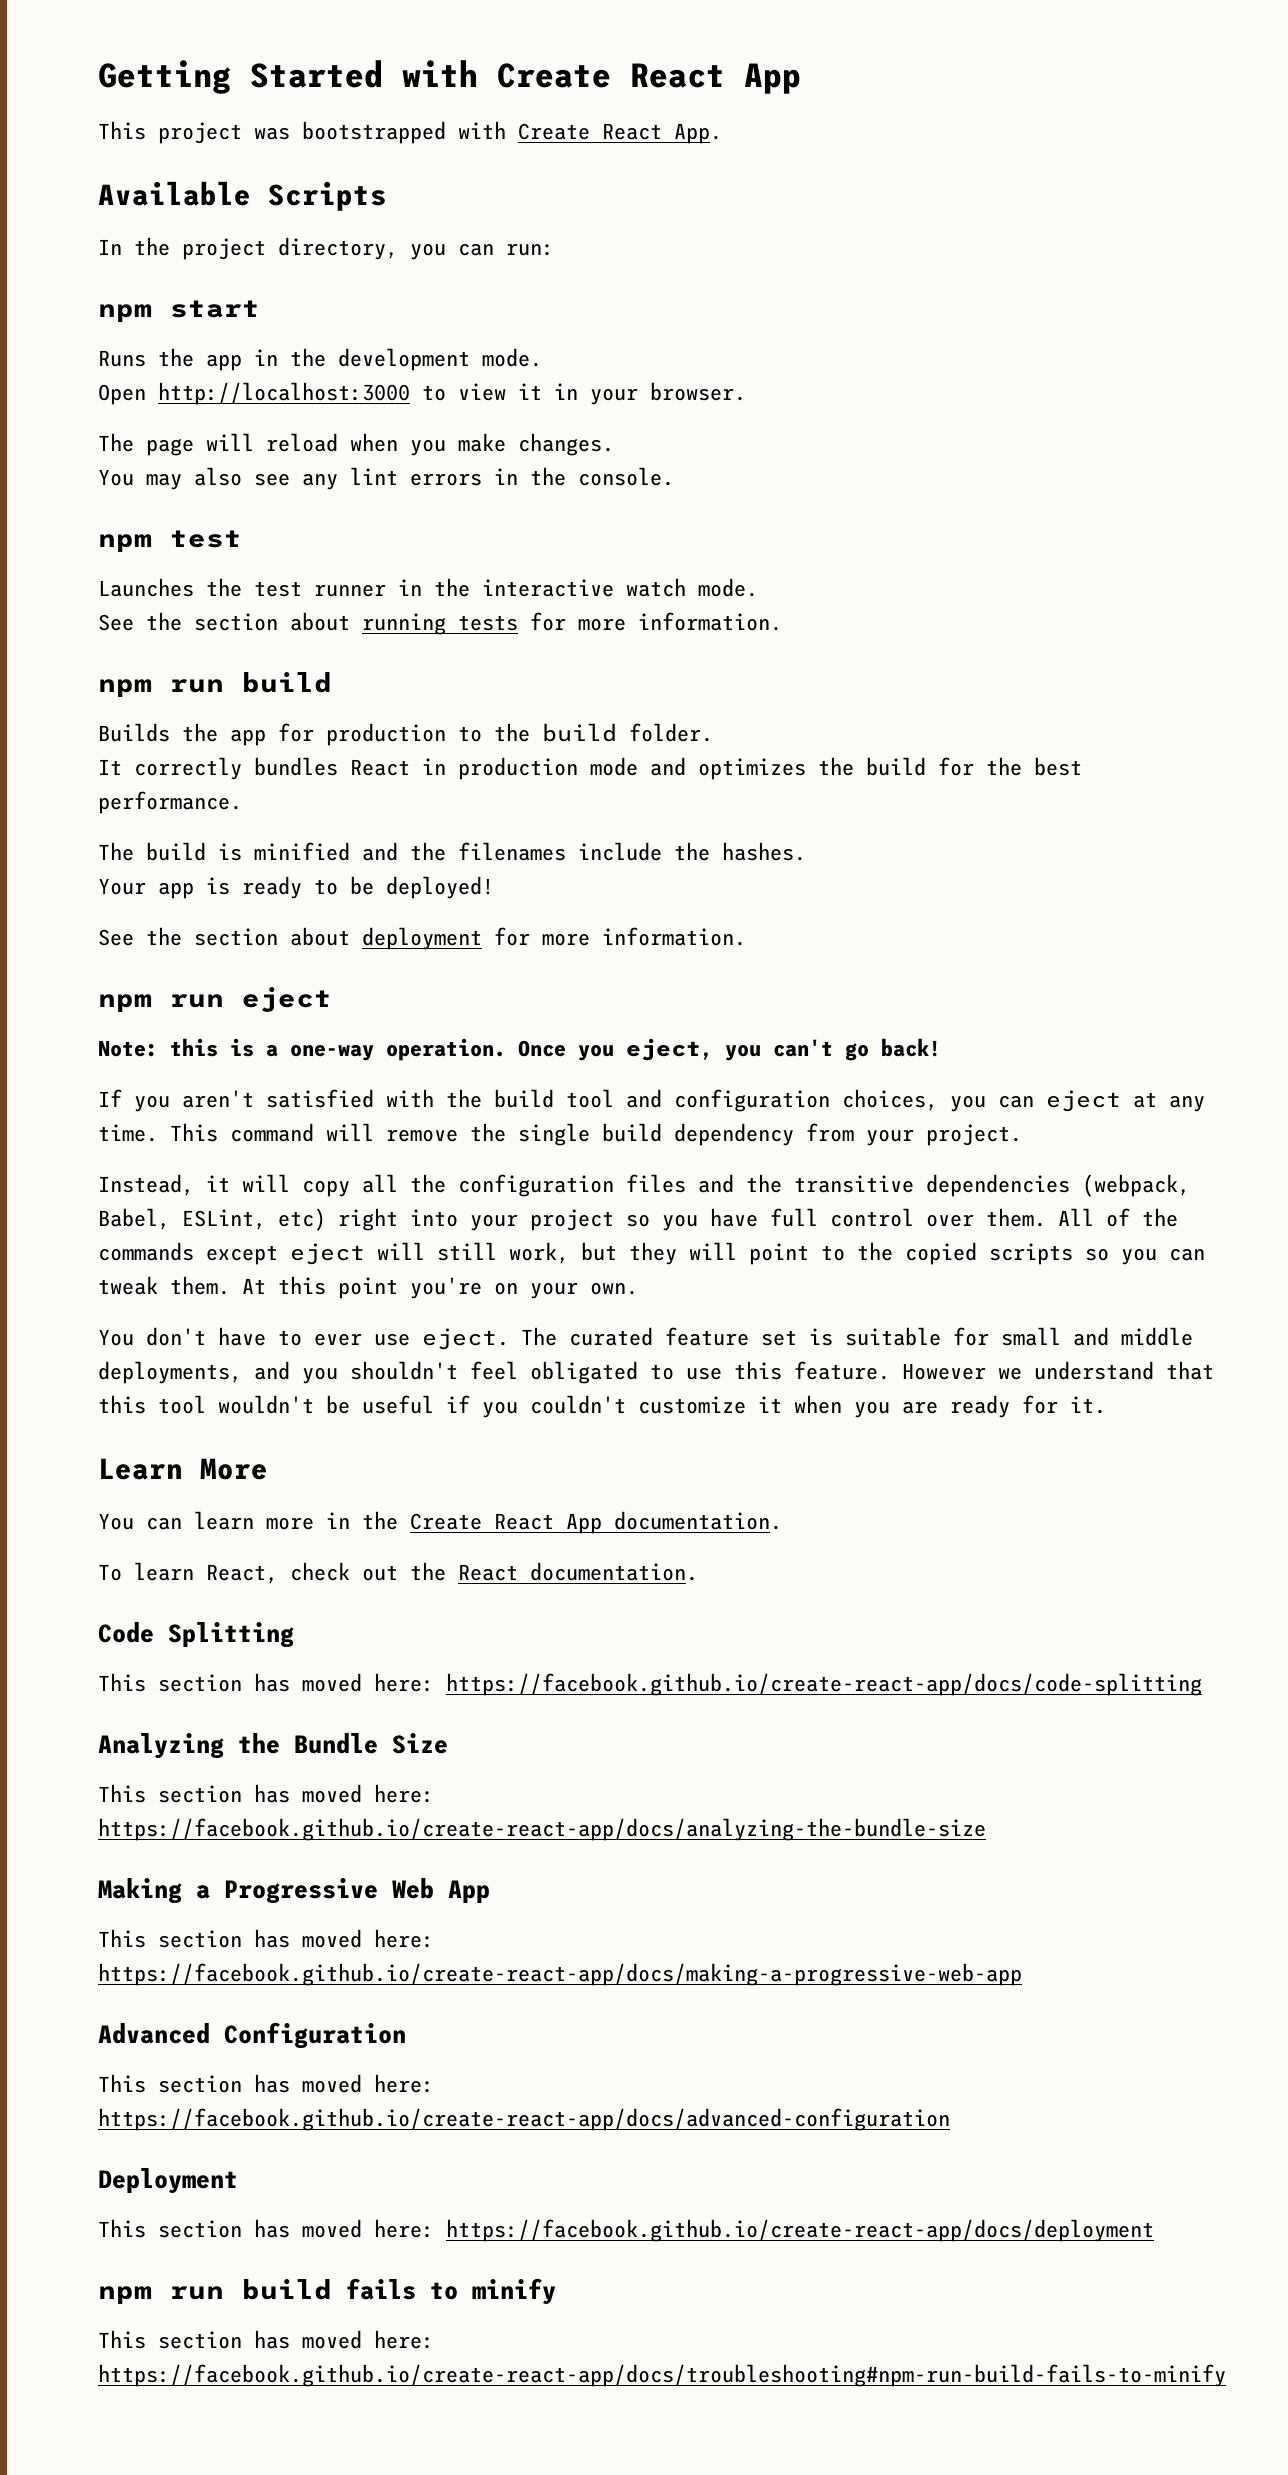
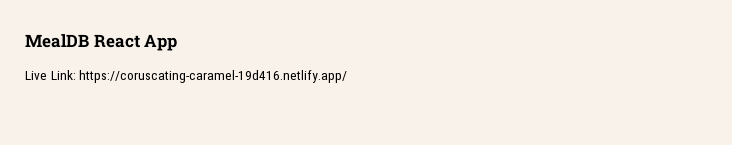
- Getting Started with Create React App
- This project was bootstrapped with Create React App.
- Available Scripts
- In the project directory, you can run:
- npm start
- Runs the app in the development mode.
- Open http://localhost:3000 to view it in your browser.
- The page will reload when you make changes.
- You may also see any lint errors in the console.
- npm test
- Launches the test runner in the interactive watch mode.
- See the section about running tests for more information.
- npm run build
- Builds the app for production to the build folder.
- It correctly bundles React in production mode and optimizes the build for the best performance.
- The build is minified and the filenames include the hashes.
- Your app is ready to be deployed!
- See the section about deployment for more information.
- npm run eject
- Note: this is a one-way operation. Once you eject, you can't go back!
- If you aren't satisfied with the build tool and configuration choices, you can eject at any time. This command will remove the single build dependency from your project.
- Instead, it will copy all the configuration files and the transitive dependencies (webpack, Babel, ESLint, etc) right into your project so you have full control over them. All of the commands except eject will still work, but they will point to the copied scripts so you can tweak them. At this point you're on your own.
- You don't have to ever use eject. The curated feature set is suitable for small and middle deployments, and you shouldn't feel obligated to use this feature. However we understand that this tool wouldn't be useful if you couldn't customize it when you are ready for it.
- Learn More
- You can learn more in the Create React App documentation.
- To learn React, check out the React documentation.
- Code Splitting
- This section has moved here: https://facebook.github.io/create-react-app/docs/code-splitting
- Analyzing the Bundle Size
- This section has moved here: https://facebook.github.io/create-react-app/docs/analyzing-the-bundle-size
- Making a Progressive Web App
- This section has moved here: https://facebook.github.io/create-react-app/docs/making-a-progressive-web-app
- Advanced Configuration
- This section has moved here: https://facebook.github.io/create-react-app/docs/advanced-configuration
- Deployment
- This section has moved here: https://facebook.github.io/create-react-app/docs/deployment
- npm run build fails to minify
- This section has moved here: https://facebook.github.io/create-react-app/docs/troubleshooting#npm-run-build-fails-to-minify
+ MealDB React App
+ Live Link: https://coruscating-caramel-19d416.netlify.app/

